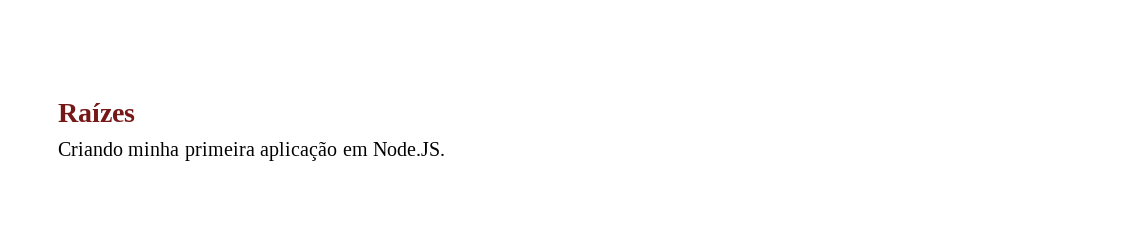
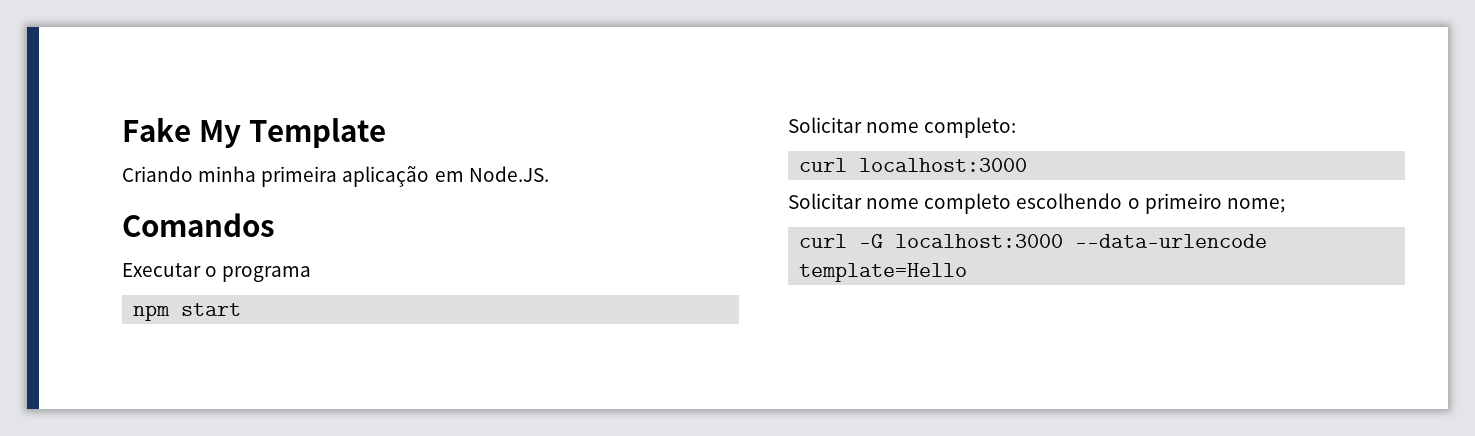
- Raízes
+ Fake My Template
+ Comandos
+ Executar o programa
+ npm start
+ Solicitar nome completo:
+ curl localhost:3000
+ Solicitar nome completo escolhendo o primeiro nome;
+ curl -G localhost:3000 --data-urlencode template=Hello

